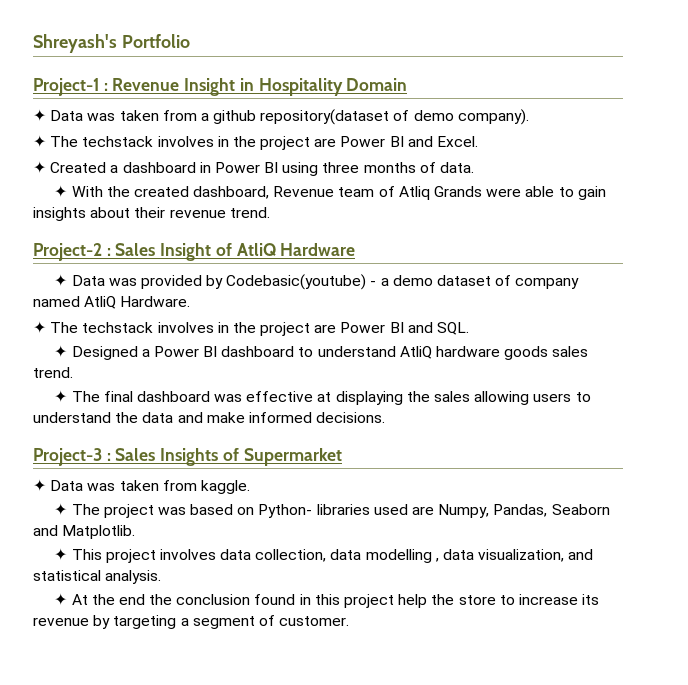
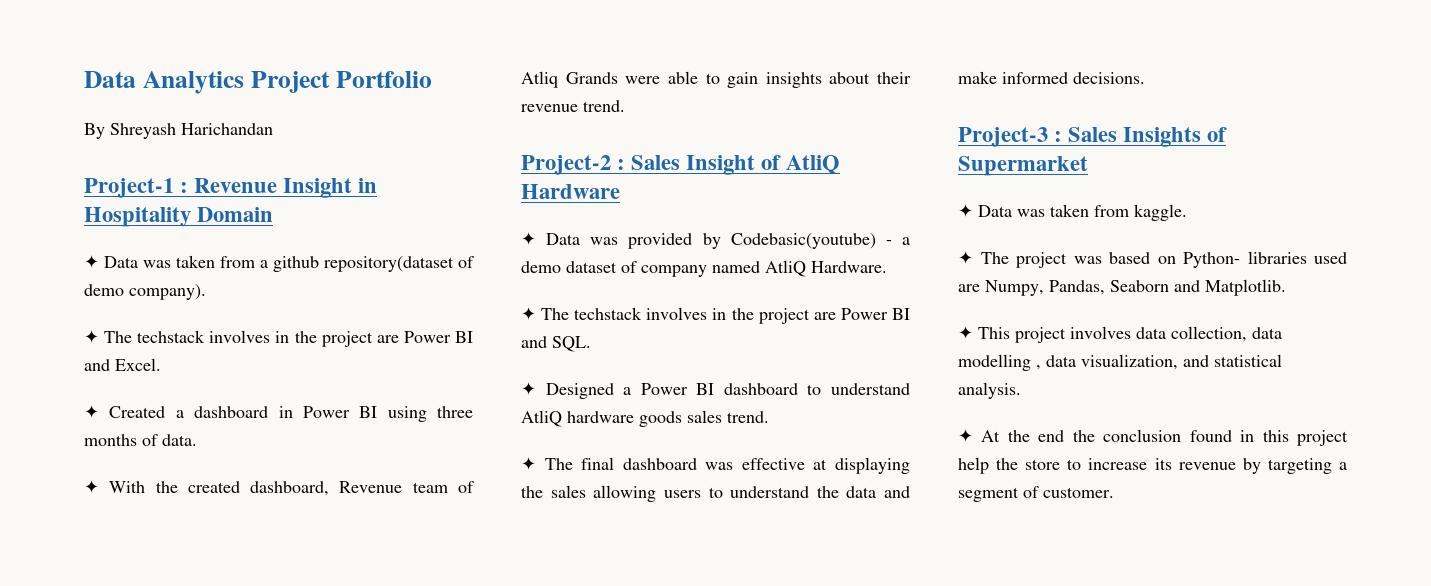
- Shreyash's Portfolio
+ Data Analytics Project Portfolio
+ By Shreyash Harichandan

